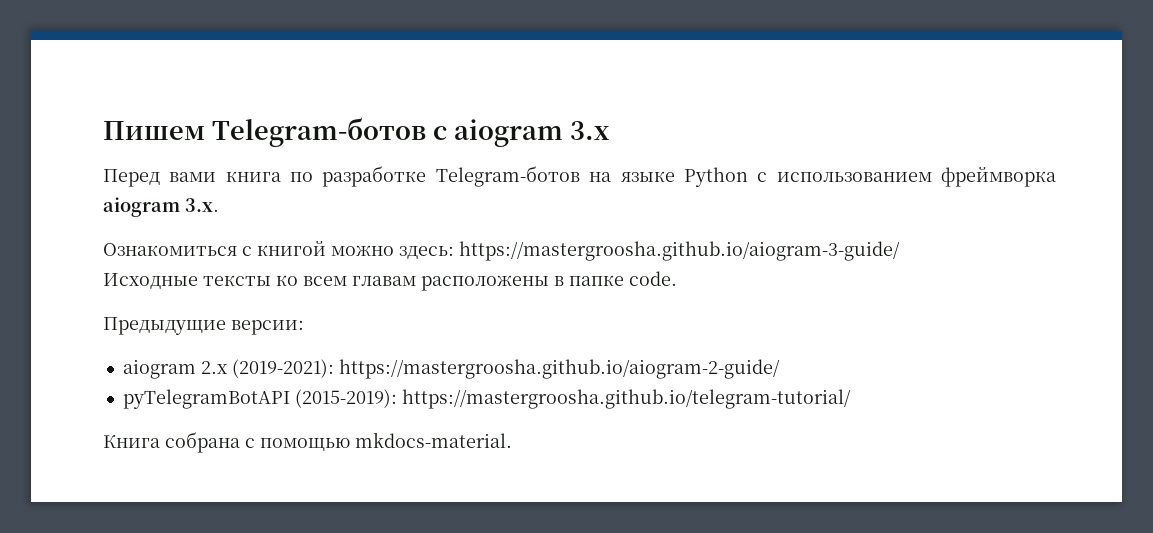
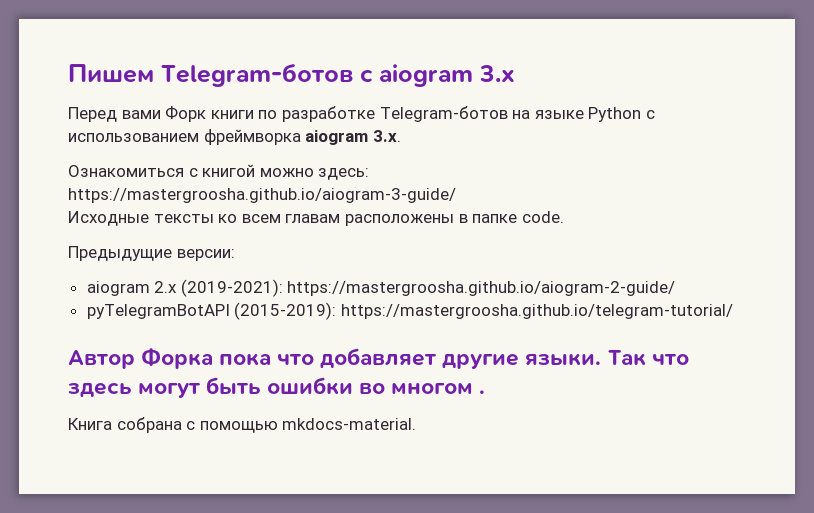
- Перед вами книга по разработке Telegram-ботов на языке Python с использованием фреймворка aiogram 3.x.
+ Перед вами Форк книги по разработке Telegram-ботов на языке Python с использованием фреймворка aiogram 3.x.
+ Автор Форка пока что добавляет другие языки. Так что здесь могут быть ошибки во многом .

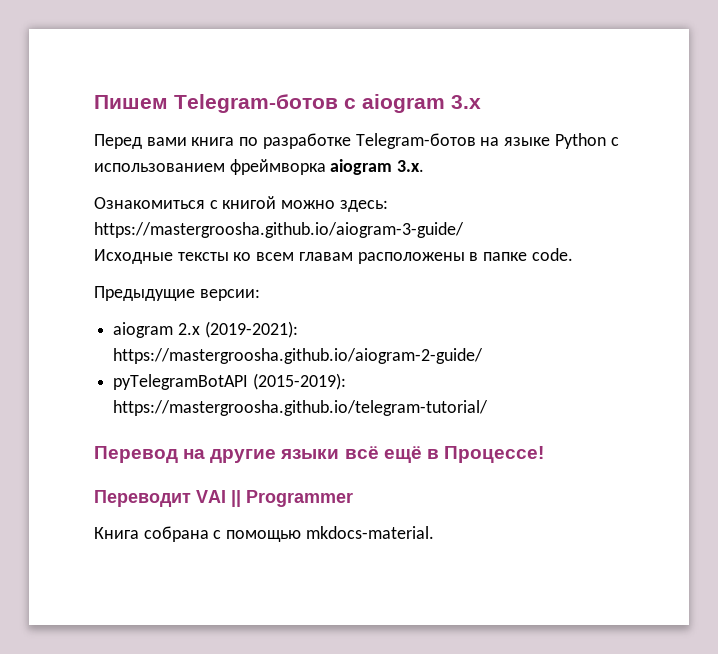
- Перед вами Форк книги по разработке Telegram-ботов на языке Python с использованием фреймворка aiogram 3.x.
+ Перед вами книга по разработке Telegram-ботов на языке Python с использованием фреймворка aiogram 3.x.
- Автор Форка пока что добавляет другие языки. Так что здесь могут быть ошибки во многом .
+ Перевод на другие языки всё ещё в Процессе!
+ Переводит VAI || Programmer

